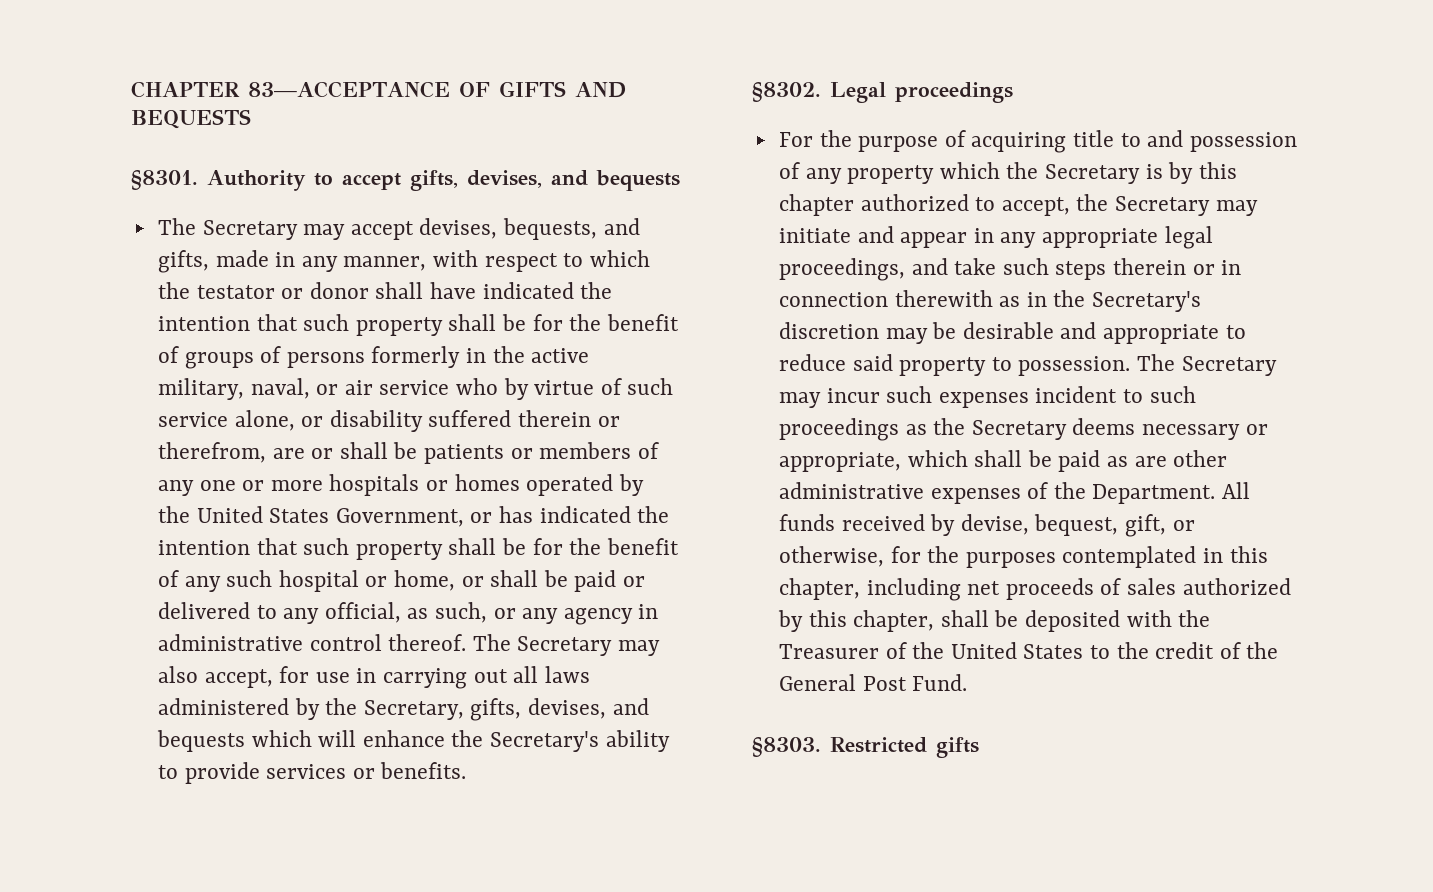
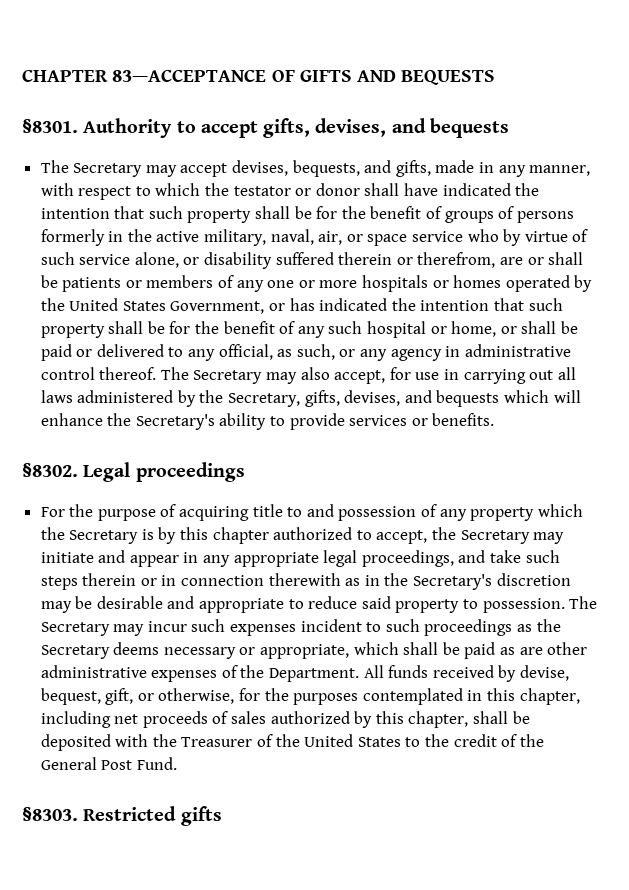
- The Secretary may accept devises, bequests, and gifts, made in any manner, with respect to which the testator or donor shall have indicated the intention that such property shall be for the benefit of groups of persons formerly in the active military, naval, or air service who by virtue of such service alone, or disability suffered therein or therefrom, are or shall be patients or members of any one or more hospitals or homes operated by the United States Government, or has indicated the intention that such property shall be for the benefit of any such hospital or home, or shall be paid or delivered to any official, as such, or any agency in administrative control thereof.
+ The Secretary may accept devises, bequests, and gifts, made in any manner, with respect to which the testator or donor shall have indicated the intention that such property shall be for the benefit of groups of persons formerly in the active military, naval, air, or space service who by virtue of such service alone, or disability suffered therein or therefrom, are or shall be patients or members of any one or more hospitals or homes operated by the United States Government, or has indicated the intention that such property shall be for the benefit of any such hospital or home, or shall be paid or delivered to any official, as such, or any agency in administrative control thereof.

